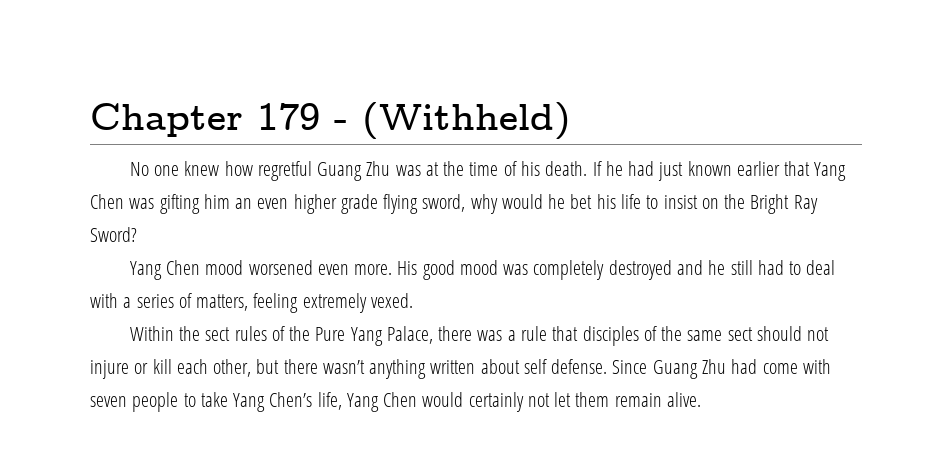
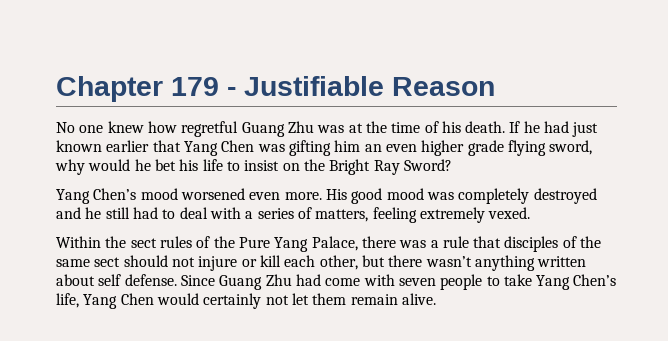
- Chapter 179 - (Withheld)
+ Chapter 179 - Justifiable Reason
- Yang Chen mood worsened even more.
+ Yang Chen’s mood worsened even more.

